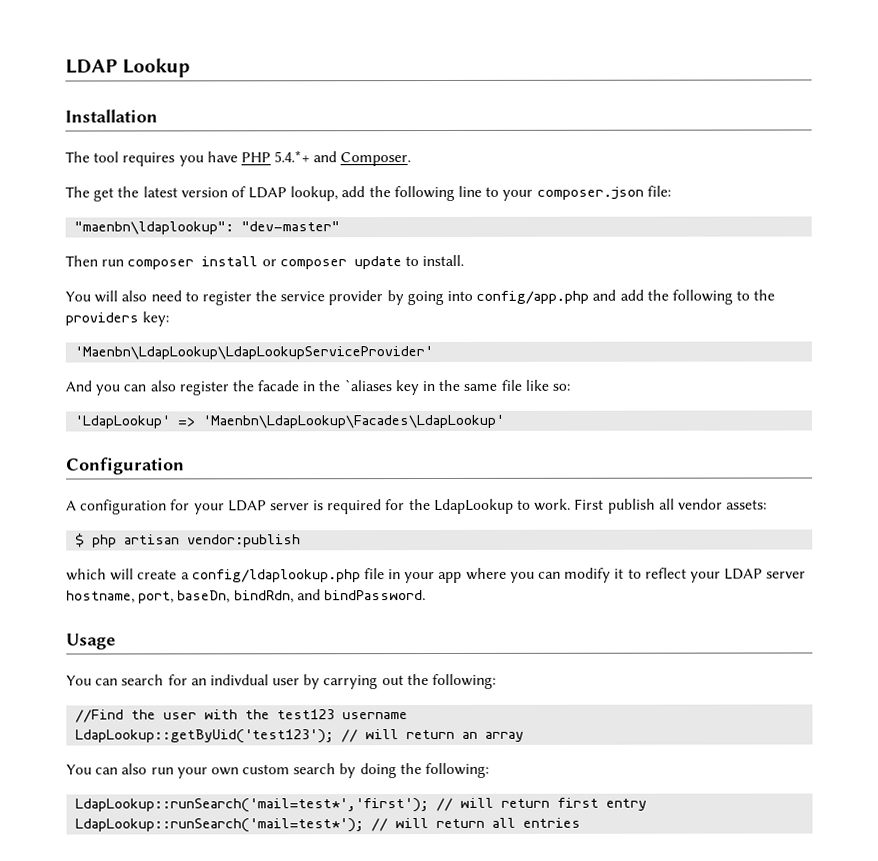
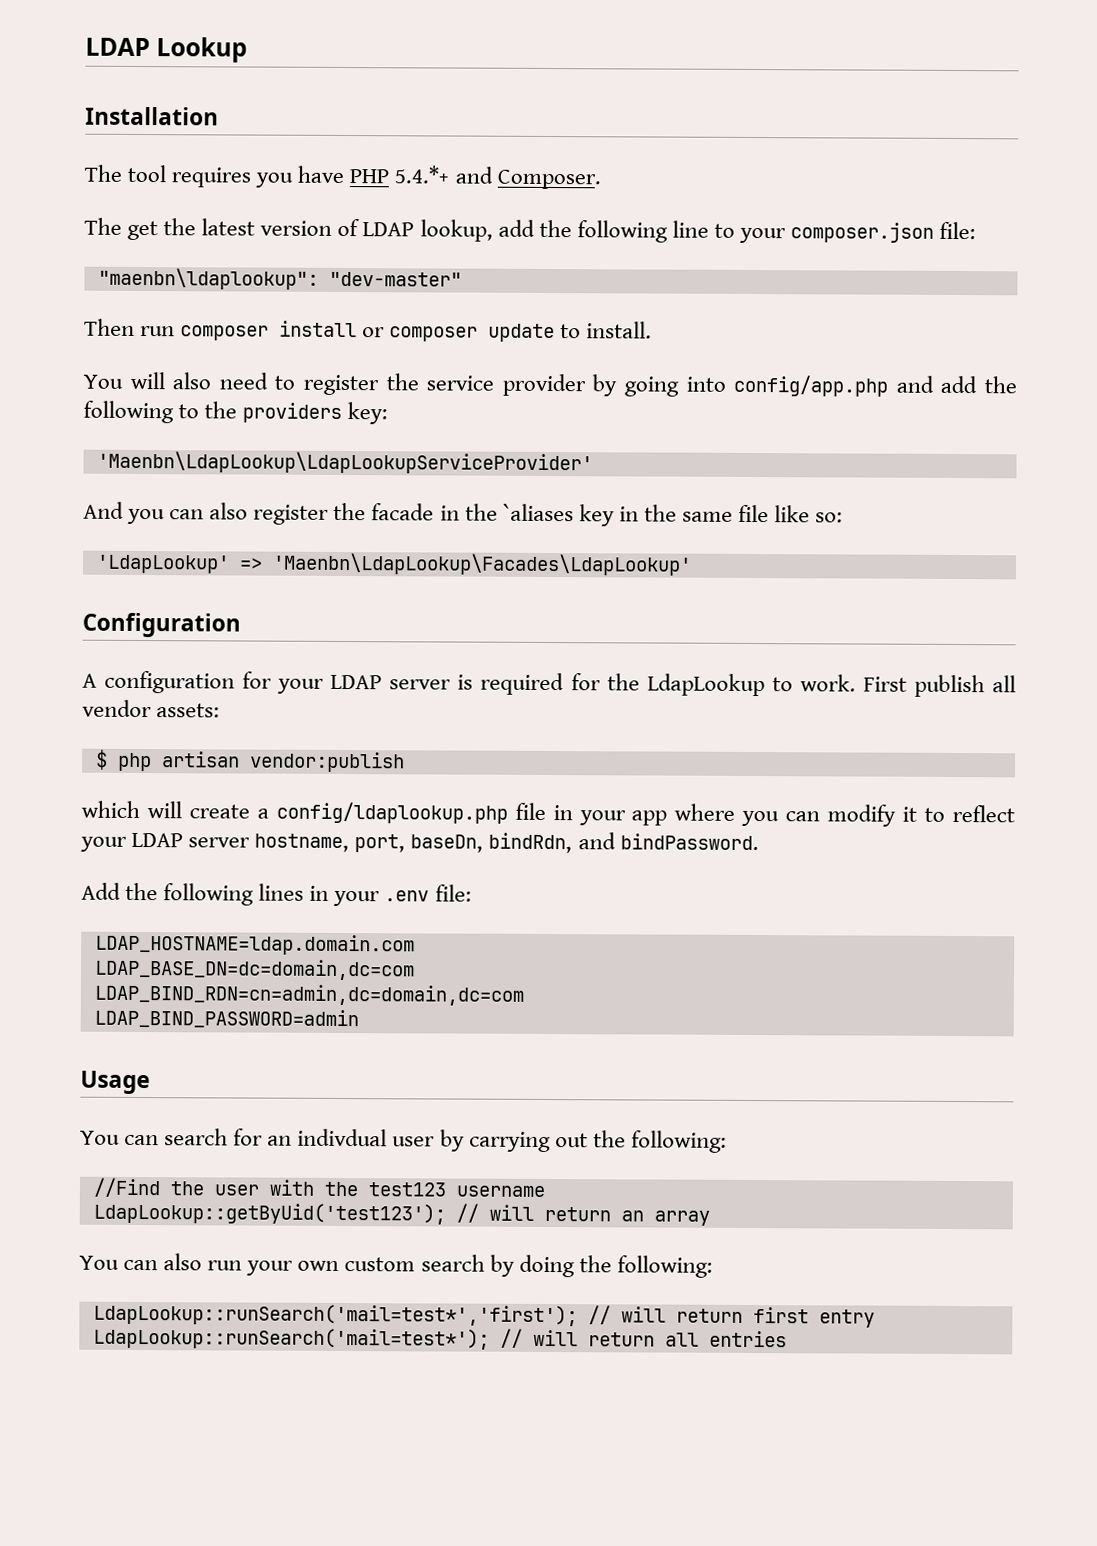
+ Add the following lines in your .env file:
+ LDAP_HOSTNAME=ldap.domain.com
+ LDAP_BASE_DN=dc=domain,dc=com
+ LDAP_BIND_RDN=cn=admin,dc=domain,dc=com
+ LDAP_BIND_PASSWORD=admin

